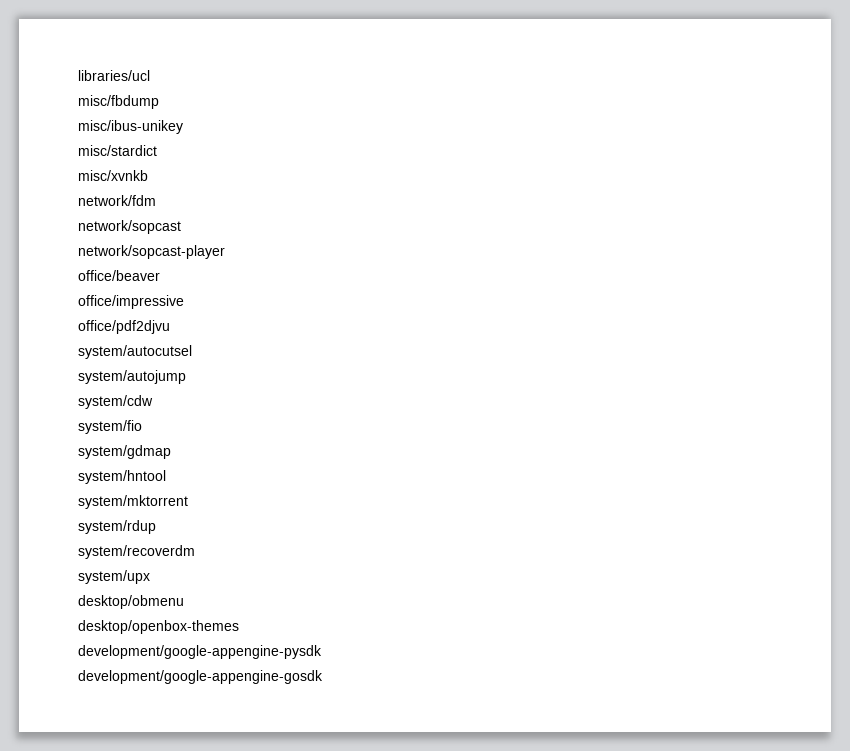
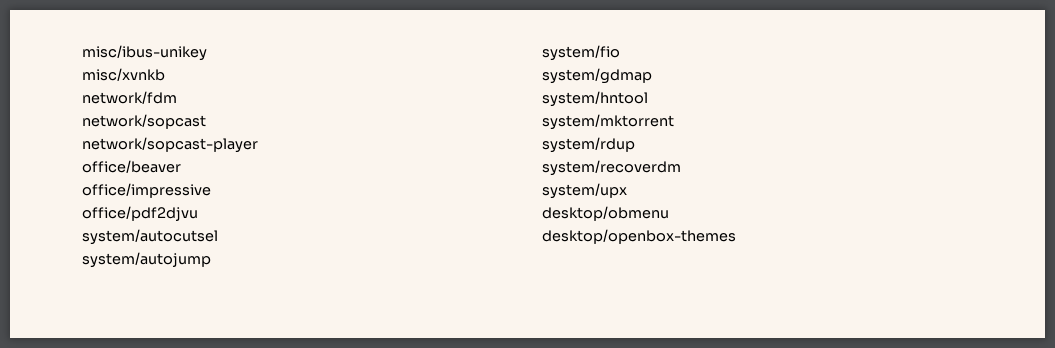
- libraries/ucl
- misc/fbdump
- misc/stardict
- system/cdw
- development/google-appengine-pysdk
- development/google-appengine-gosdk

